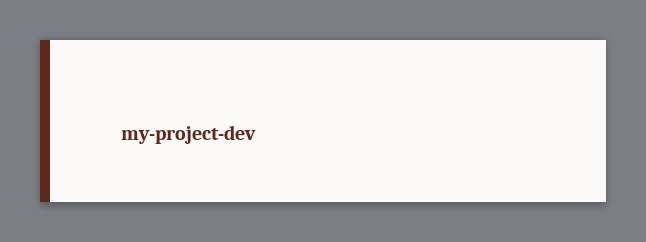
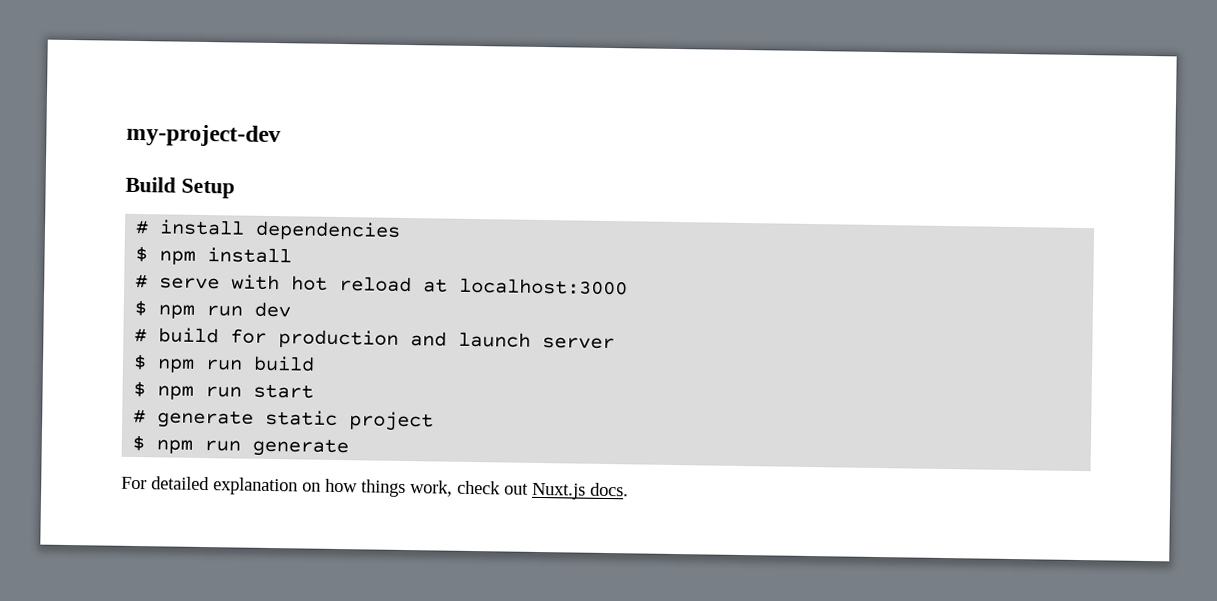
+ Build Setup
+ # install dependencies
+ $ npm install
+ # serve with hot reload at localhost:3000
+ $ npm run dev
+ # build for production and launch server
+ $ npm run build
+ $ npm run start
+ # generate static project
+ $ npm run generate
+ For detailed explanation on how things work, check out Nuxt.js docs.

